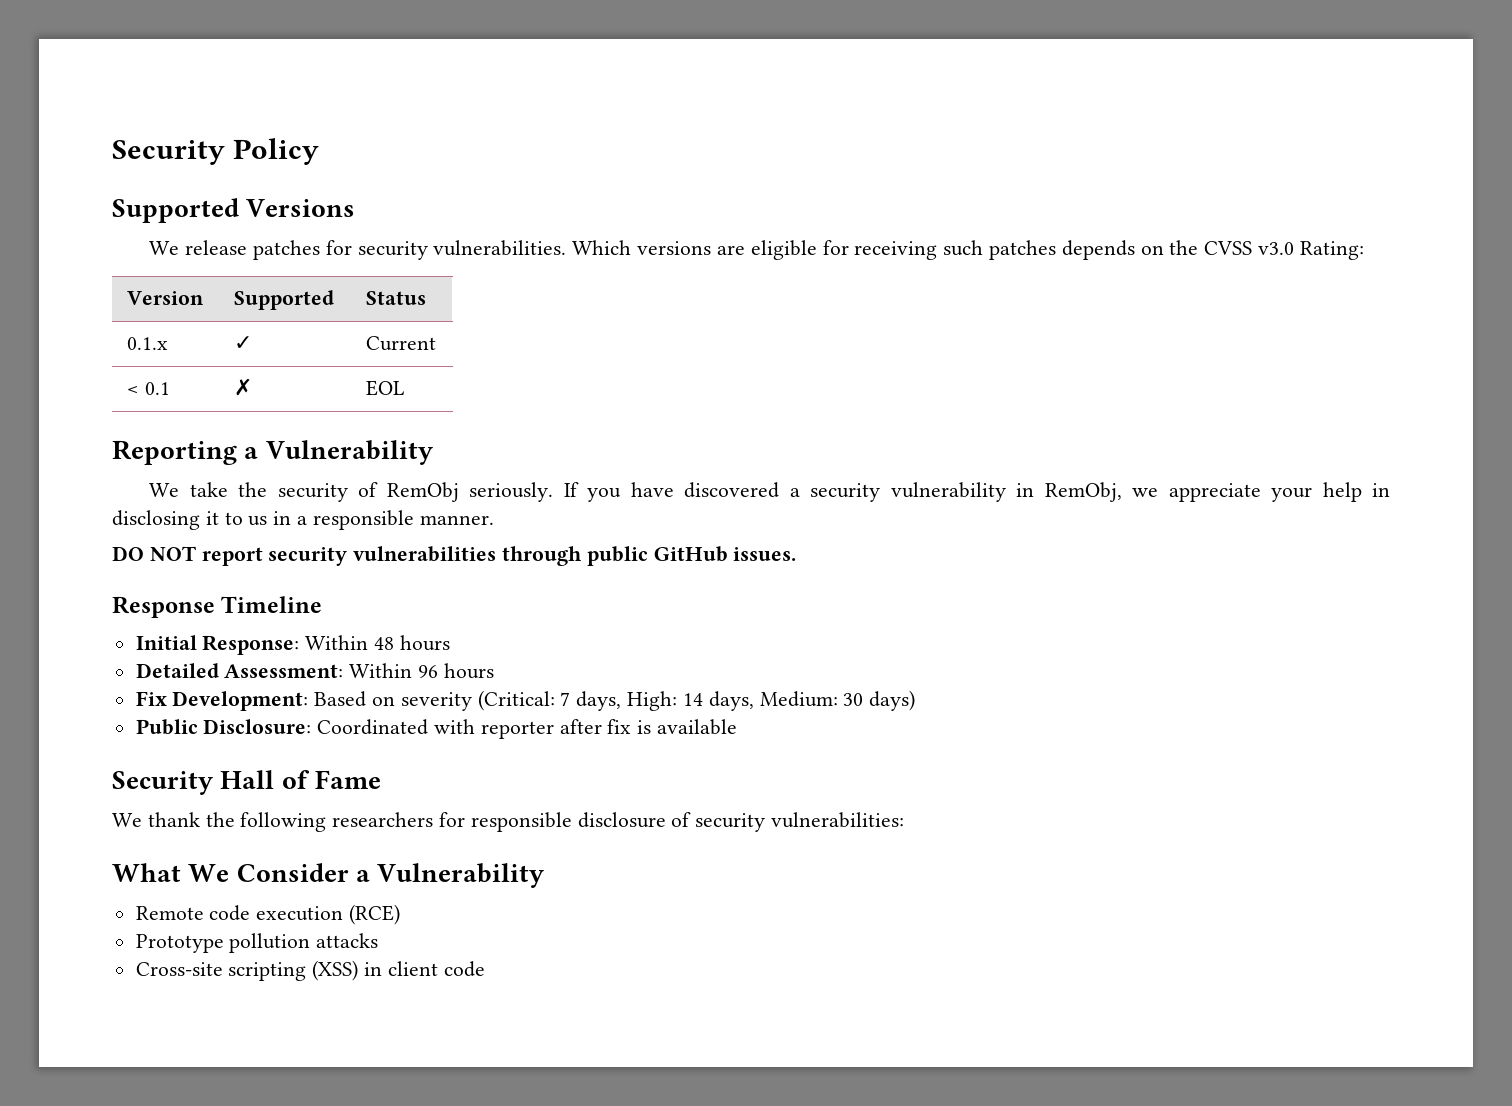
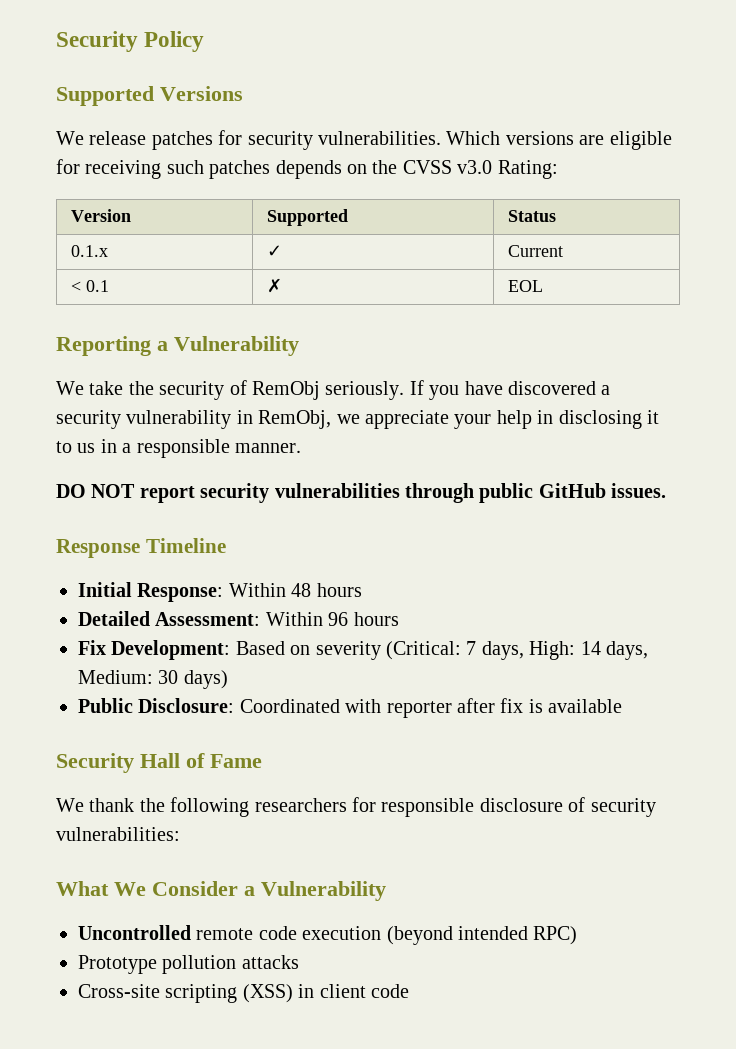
- Remote code execution (RCE)
+ Uncontrolled remote code execution (beyond intended RPC)

